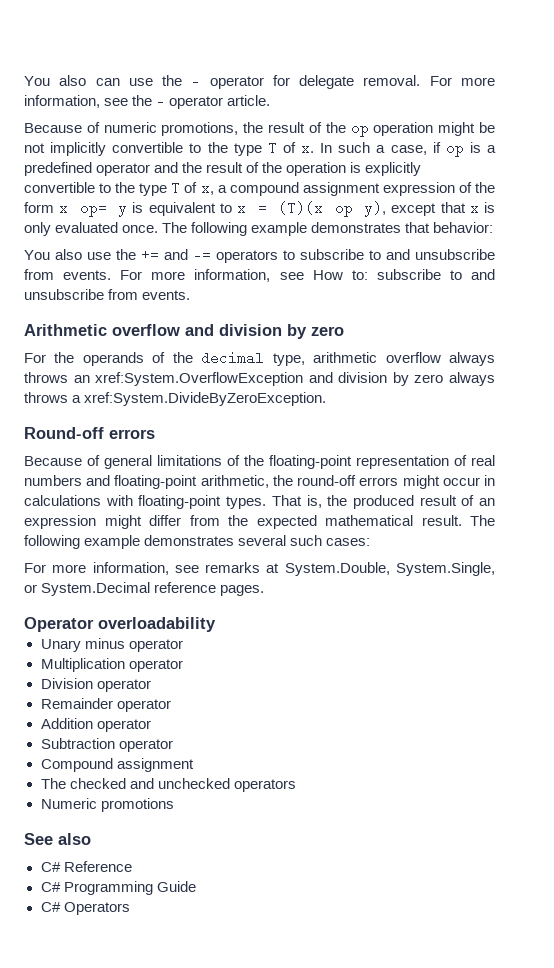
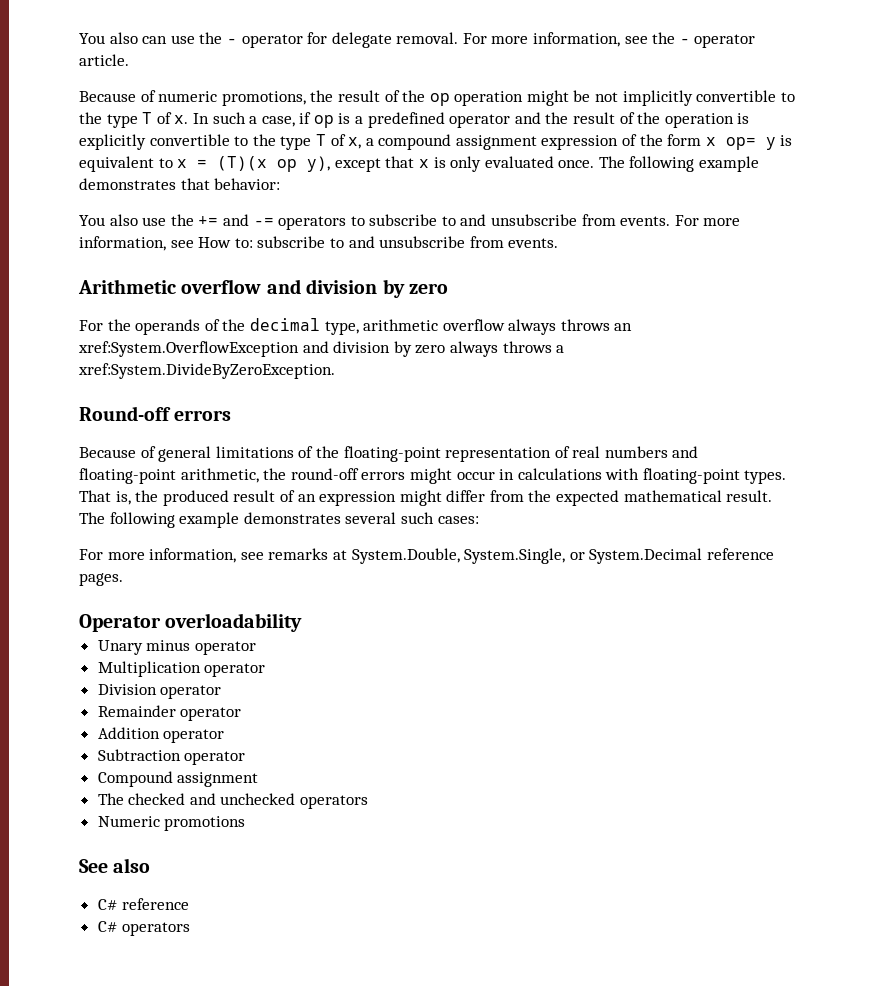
- C# Reference
- C# Programming Guide
- C# Operators
+ C# reference
+ C# operators

